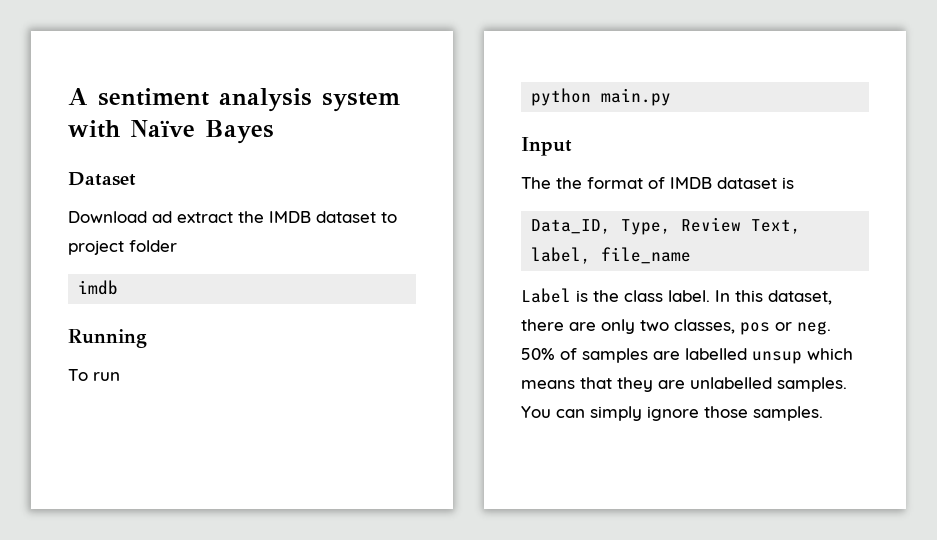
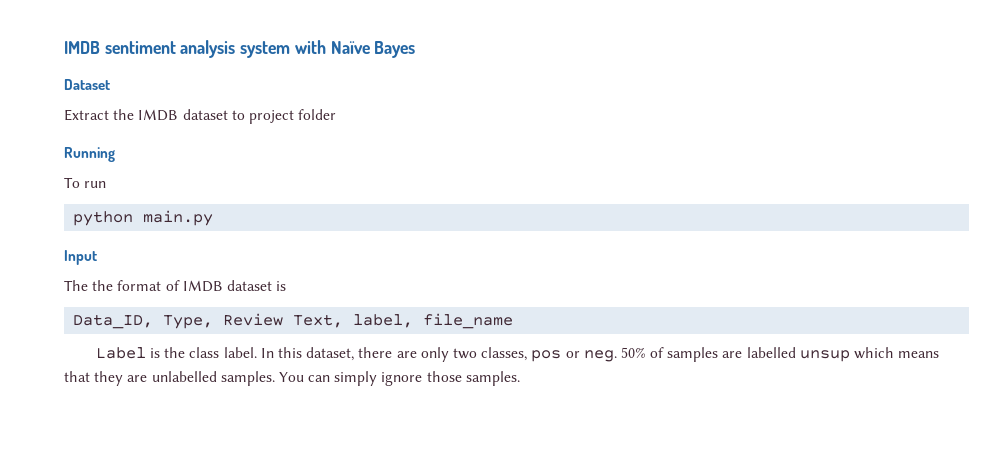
- A sentiment analysis system with Naïve Bayes
+ IMDB sentiment analysis system with Naïve Bayes
- Download ad extract the IMDB dataset to project folder
+ Extract the IMDB dataset to project folder
- imdb

